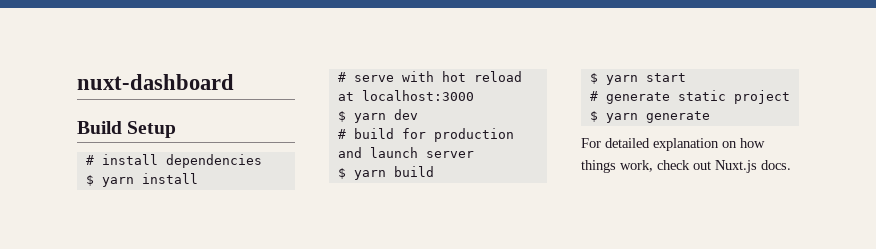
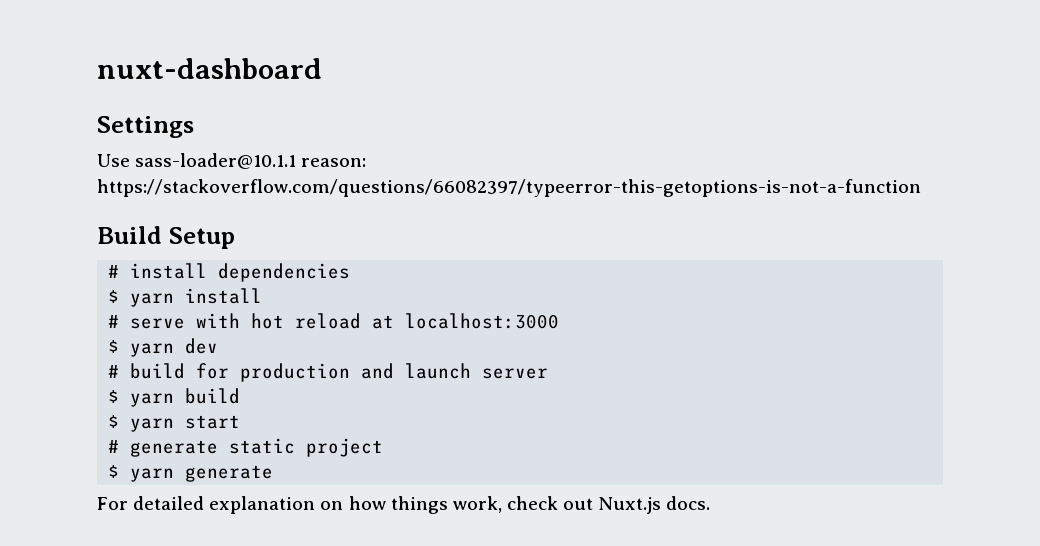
+ Settings
+ Use sass-loader@10.1.1 reason: https://stackoverflow.com/questions/66082397/typeerror-this-getoptions-is-not-a-function

